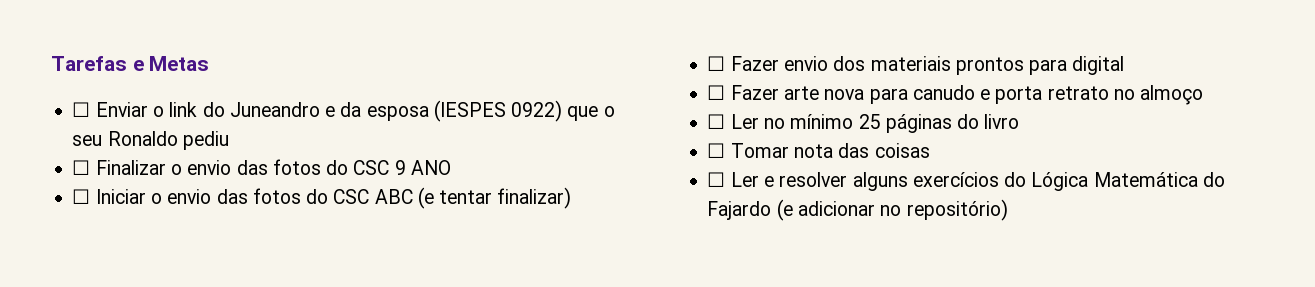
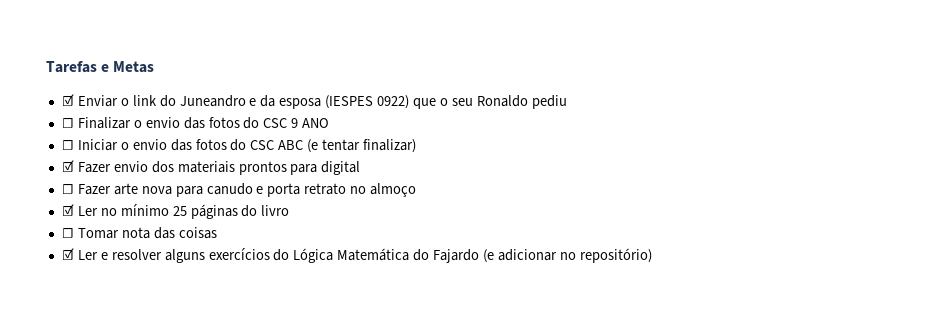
- ☐ Enviar o link do Juneandro e da esposa (IESPES 0922) que o seu Ronaldo pediu
+ ☑ Enviar o link do Juneandro e da esposa (IESPES 0922) que o seu Ronaldo pediu
- ☐ Fazer envio dos materiais prontos para digital
+ ☑ Fazer envio dos materiais prontos para digital
- ☐ Ler no mínimo 25 páginas do livro
+ ☑ Ler no mínimo 25 páginas do livro
- ☐ Ler e resolver alguns exercícios do Lógica Matemática do Fajardo (e adicionar no repositório)
+ ☑ Ler e resolver alguns exercícios do Lógica Matemática do Fajardo (e adicionar no repositório)

